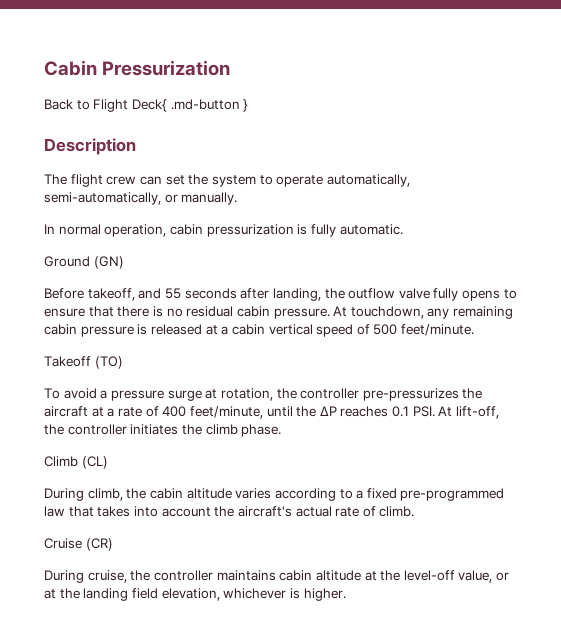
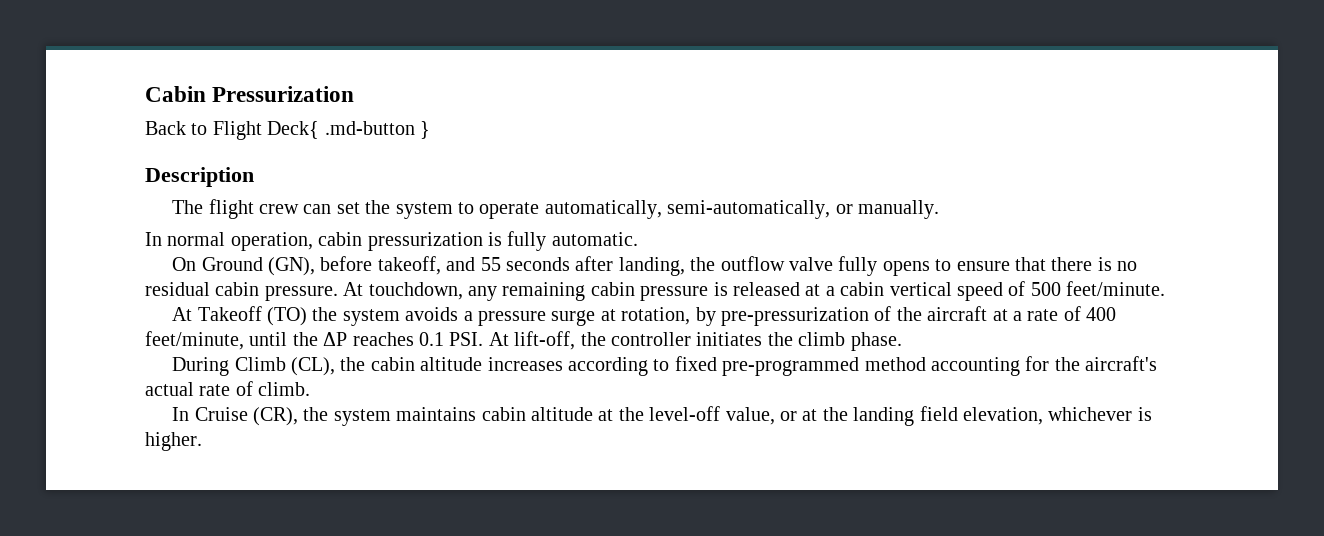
- Ground (GN)
- Before takeoff, and 55 seconds after landing, the outflow valve fully opens to ensure that there is no residual cabin pressure.
+ On Ground (GN), before takeoff, and 55 seconds after landing, the outflow valve fully opens to ensure that there is no residual cabin pressure.
- Takeoff (TO)
- To avoid a pressure surge at rotation, the controller pre-pressurizes the aircraft at a rate of 400 feet/minute, until the ΔP reaches 0.1 PSI. At lift-off, the controller initiates the climb phase.
+ At Takeoff (TO) the system avoids a pressure surge at rotation, by pre-pressurization of the aircraft at a rate of 400 feet/minute, until the ΔP reaches 0.1 PSI. At lift-off, the controller initiates the climb phase.
- Climb (CL)
- During climb, the cabin altitude varies according to a fixed pre-programmed law that takes into account the aircraft's actual rate of climb.
+ During Climb (CL), the cabin altitude increases according to fixed pre-programmed method accounting for the aircraft's actual rate of climb.
- Cruise (CR)
- During cruise, the controller maintains cabin altitude at the level-off value, or at the landing field elevation, whichever is higher.
+ In Cruise (CR), the system maintains cabin altitude at the level-off value, or at the landing field elevation, whichever is higher.

